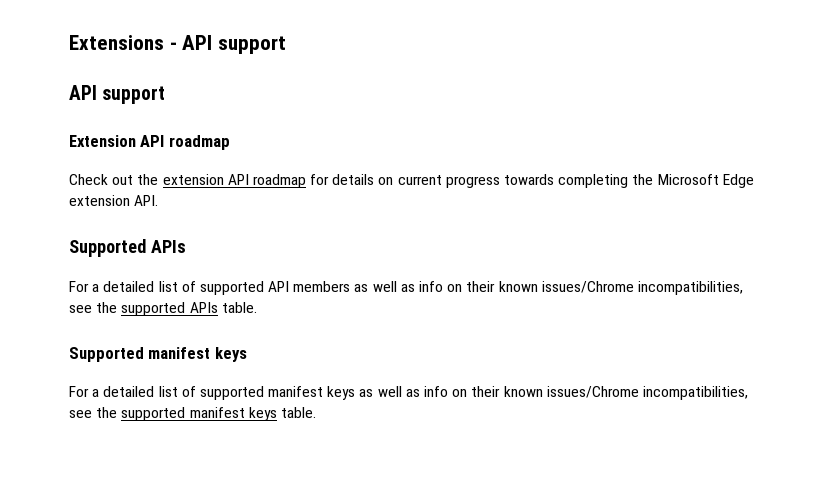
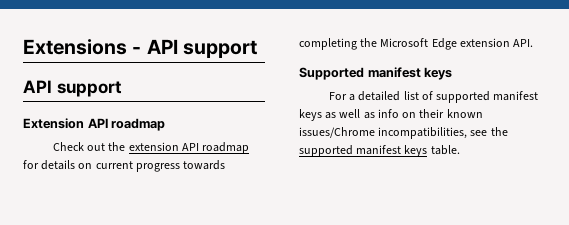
- Supported APIs
- For a detailed list of supported API members as well as info on their known issues/Chrome incompatibilities, see the supported APIs table.

